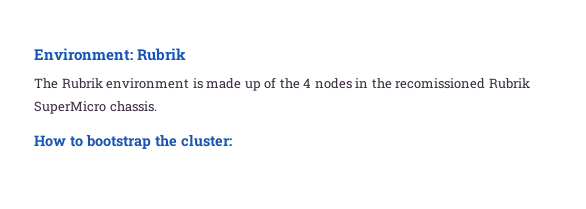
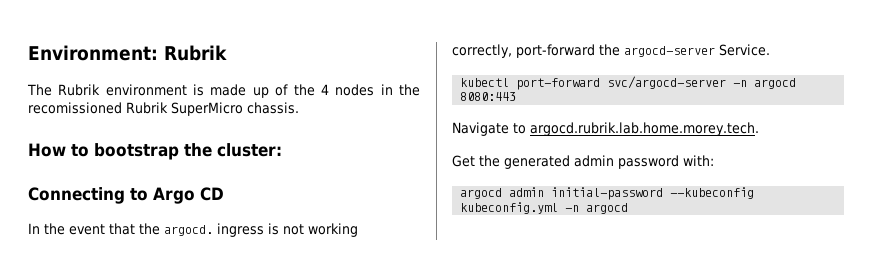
+ Connecting to Argo CD
+ In the event that the argocd. ingress is not working correctly, port-forward the argocd-server Service.
+ kubectl port-forward svc/argocd-server -n argocd 8080:443
+ Navigate to argocd.rubrik.lab.home.morey.tech.
+ Get the generated admin password with:
+ argocd admin initial-password --kubeconfig kubeconfig.yml -n argocd

